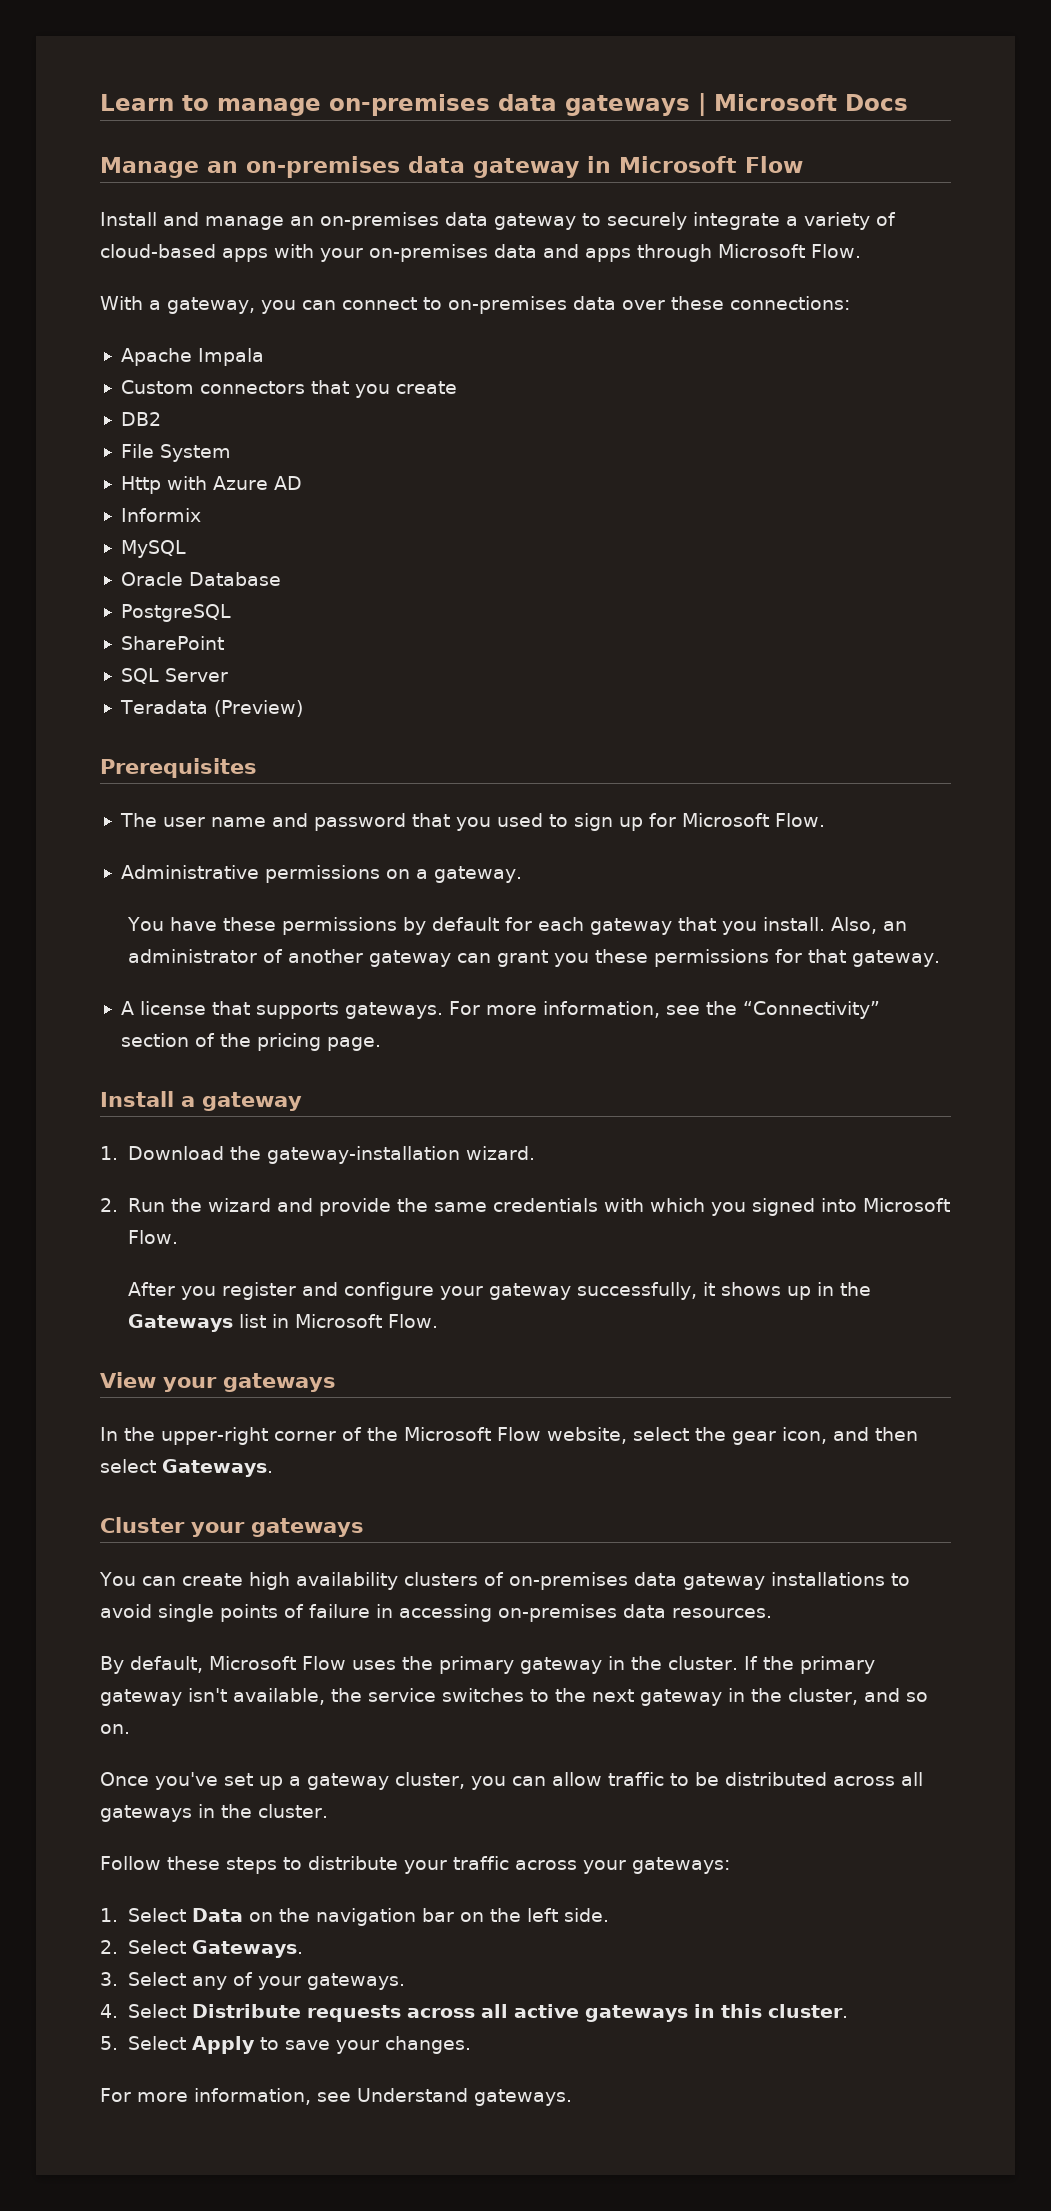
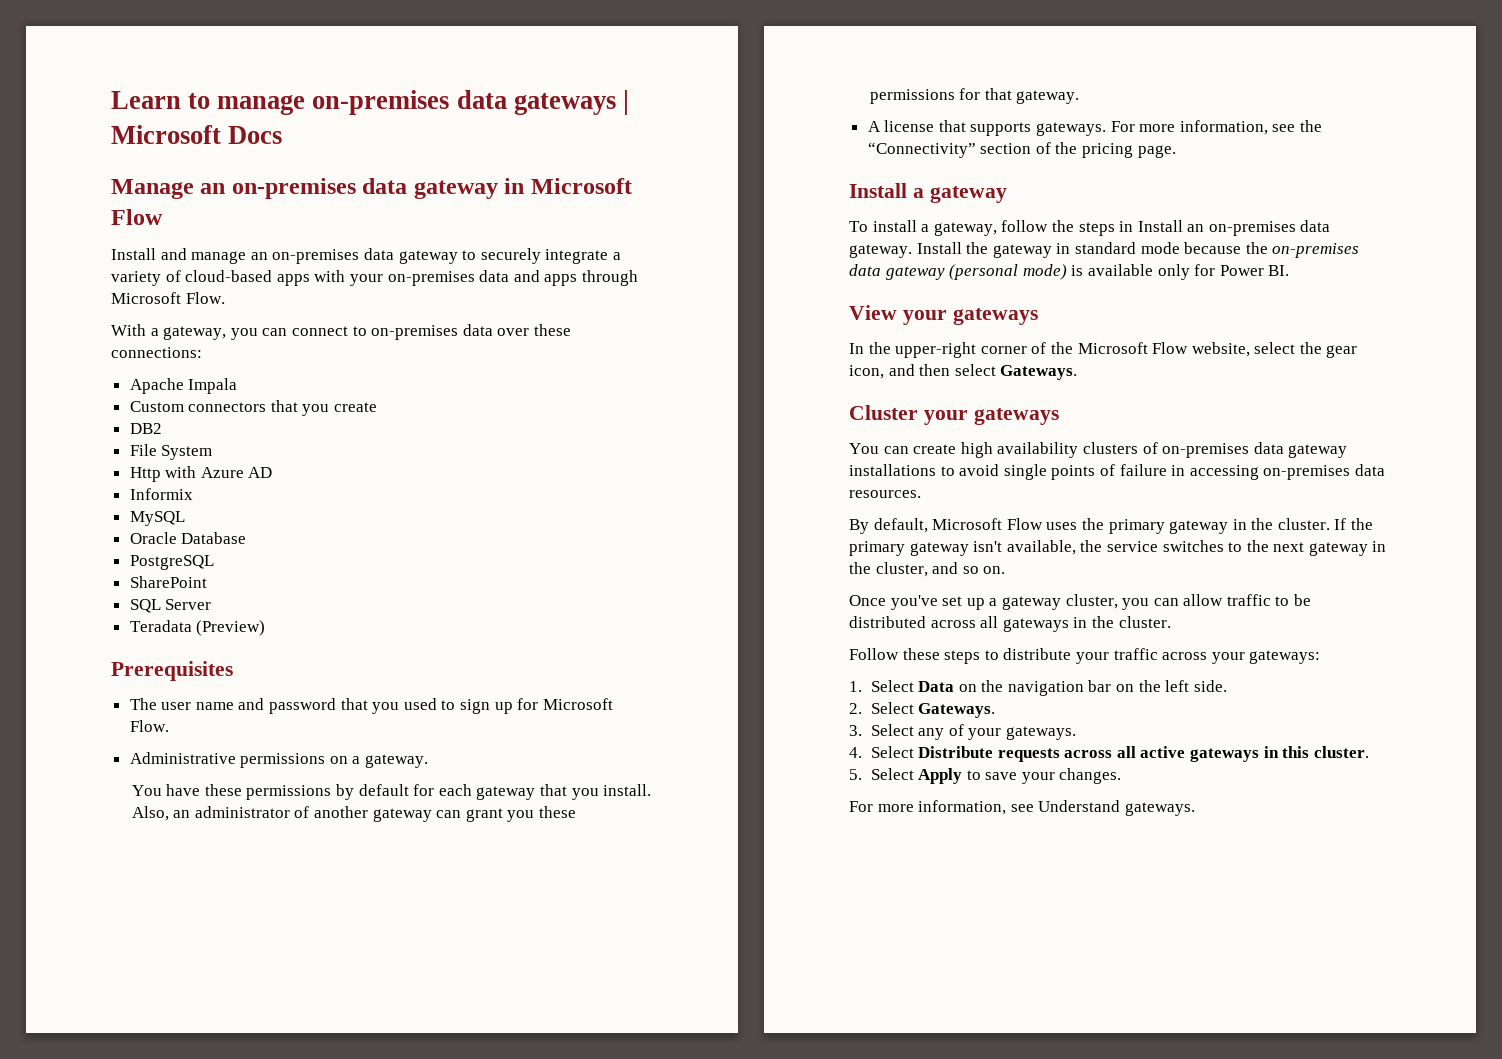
- 1. Download the gateway-installation wizard.
- 2. Run the wizard and provide the same credentials with which you signed into Microsoft Flow.
- After you register and configure your gateway successfully, it shows up in the Gateways list in Microsoft Flow.
+ To install a gateway, follow the steps in Install an on-premises data gateway. Install the gateway in standard mode because the on-premises data gateway (personal mode) is available only for Power BI.

